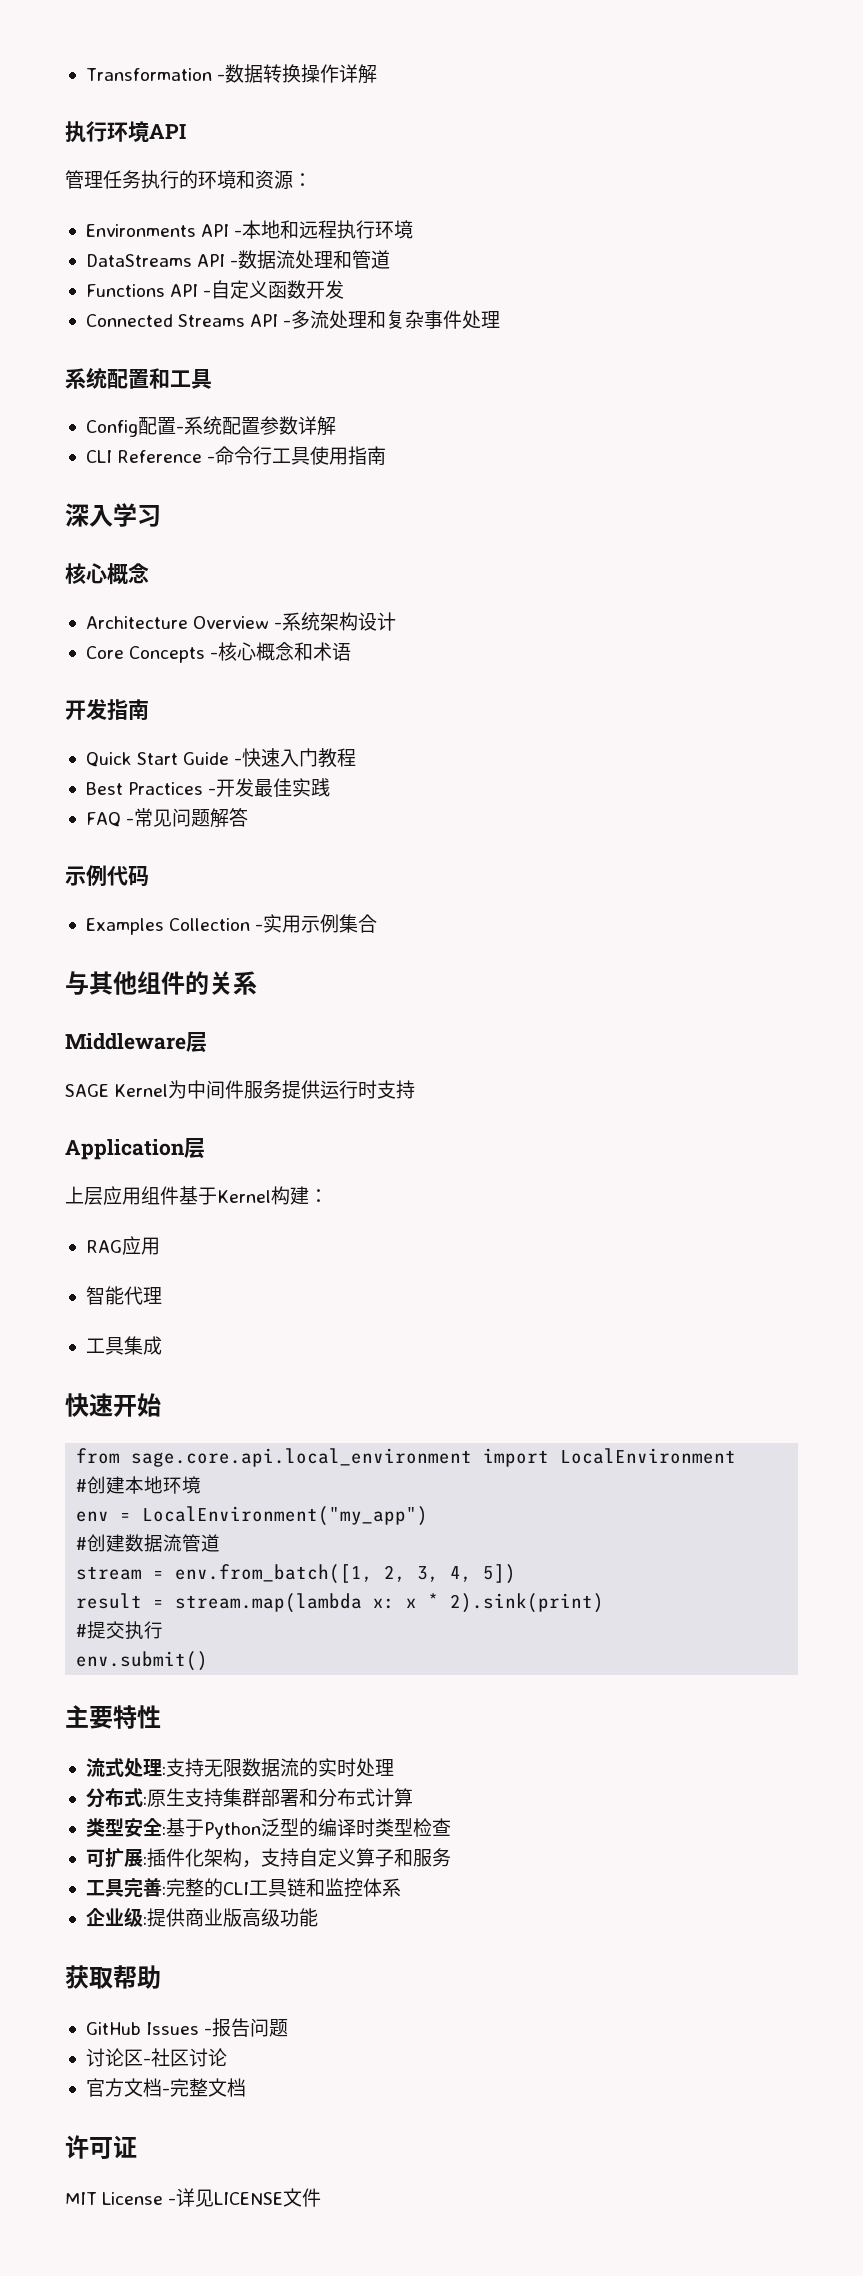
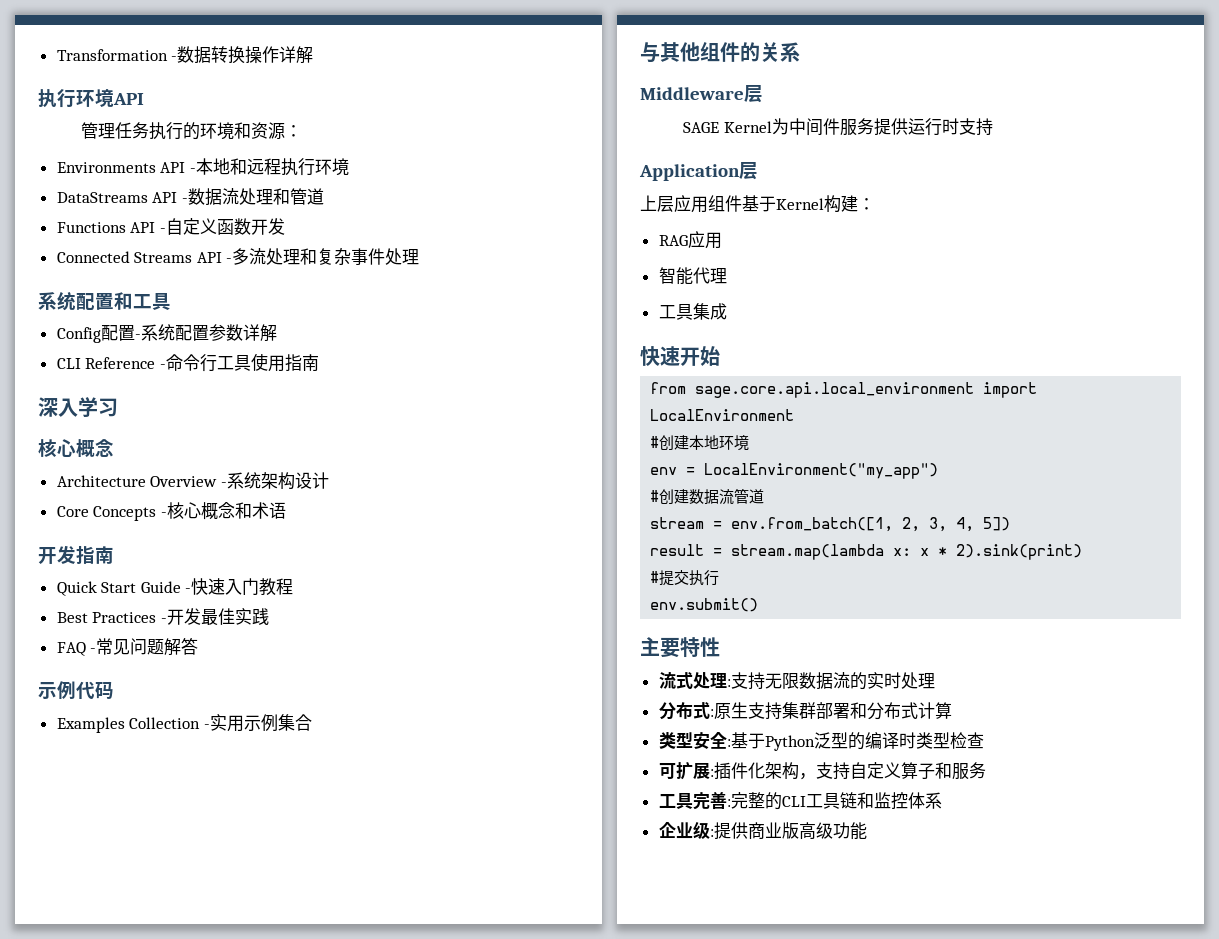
- 获取帮助
- GitHub Issues -报告问题
- 讨论区-社区讨论
- 官方文档-完整文档
- 许可证
- MIT License -详见LICENSE文件

